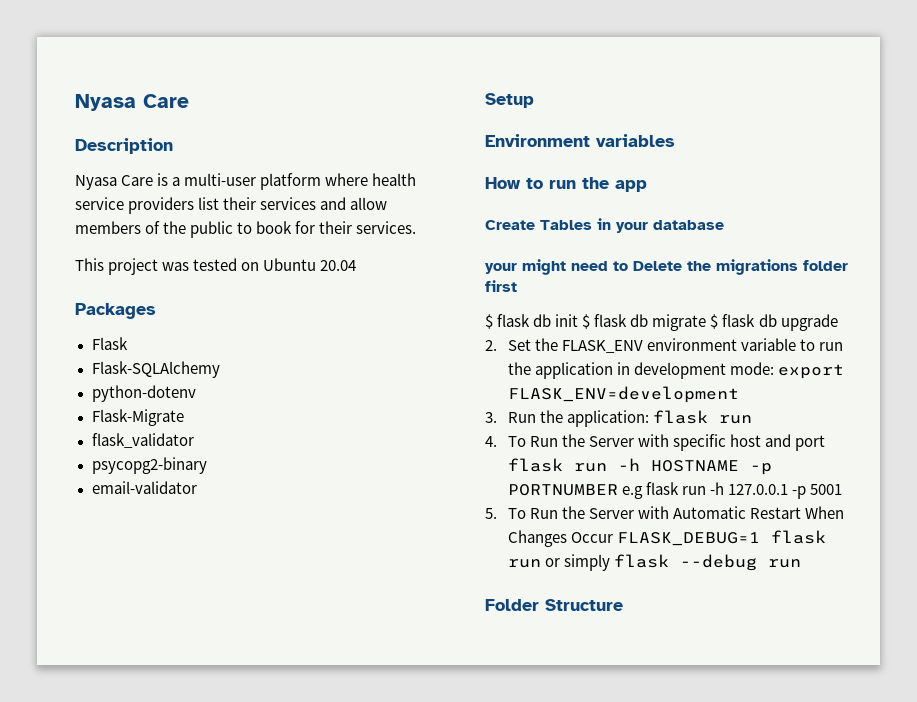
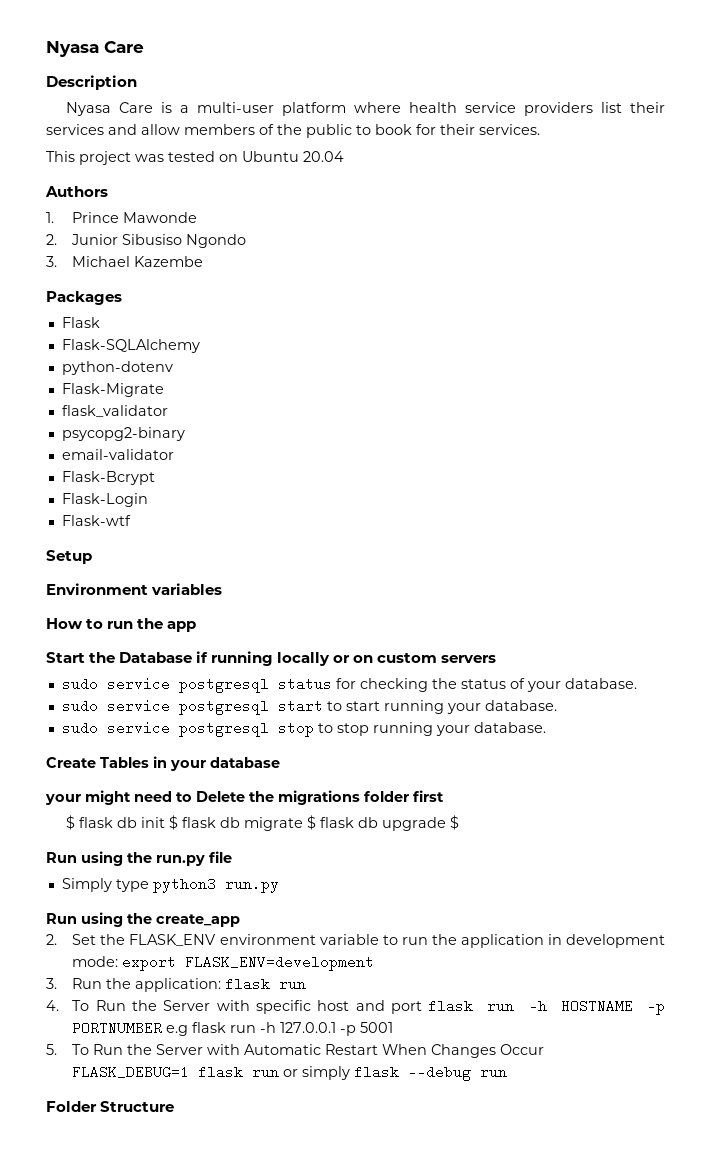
+ Authors
+ 1. Prince Mawonde
+ 2. Junior Sibusiso Ngondo
+ 3. Michael Kazembe
+ Flask-Bcrypt
+ Flask-Login
+ Flask-wtf
+ Start the Database if running locally or on custom servers
+ sudo service postgresql status for checking the status of your database.
+ sudo service postgresql start to start running your database.
+ sudo service postgresql stop to stop running your database.
- $ flask db init $ flask db migrate $ flask db upgrade
+ $ flask db init $ flask db migrate $ flask db upgrade $
+ Run using the run.py file
+ Simply type python3 run.py
+ Run using the create_app

